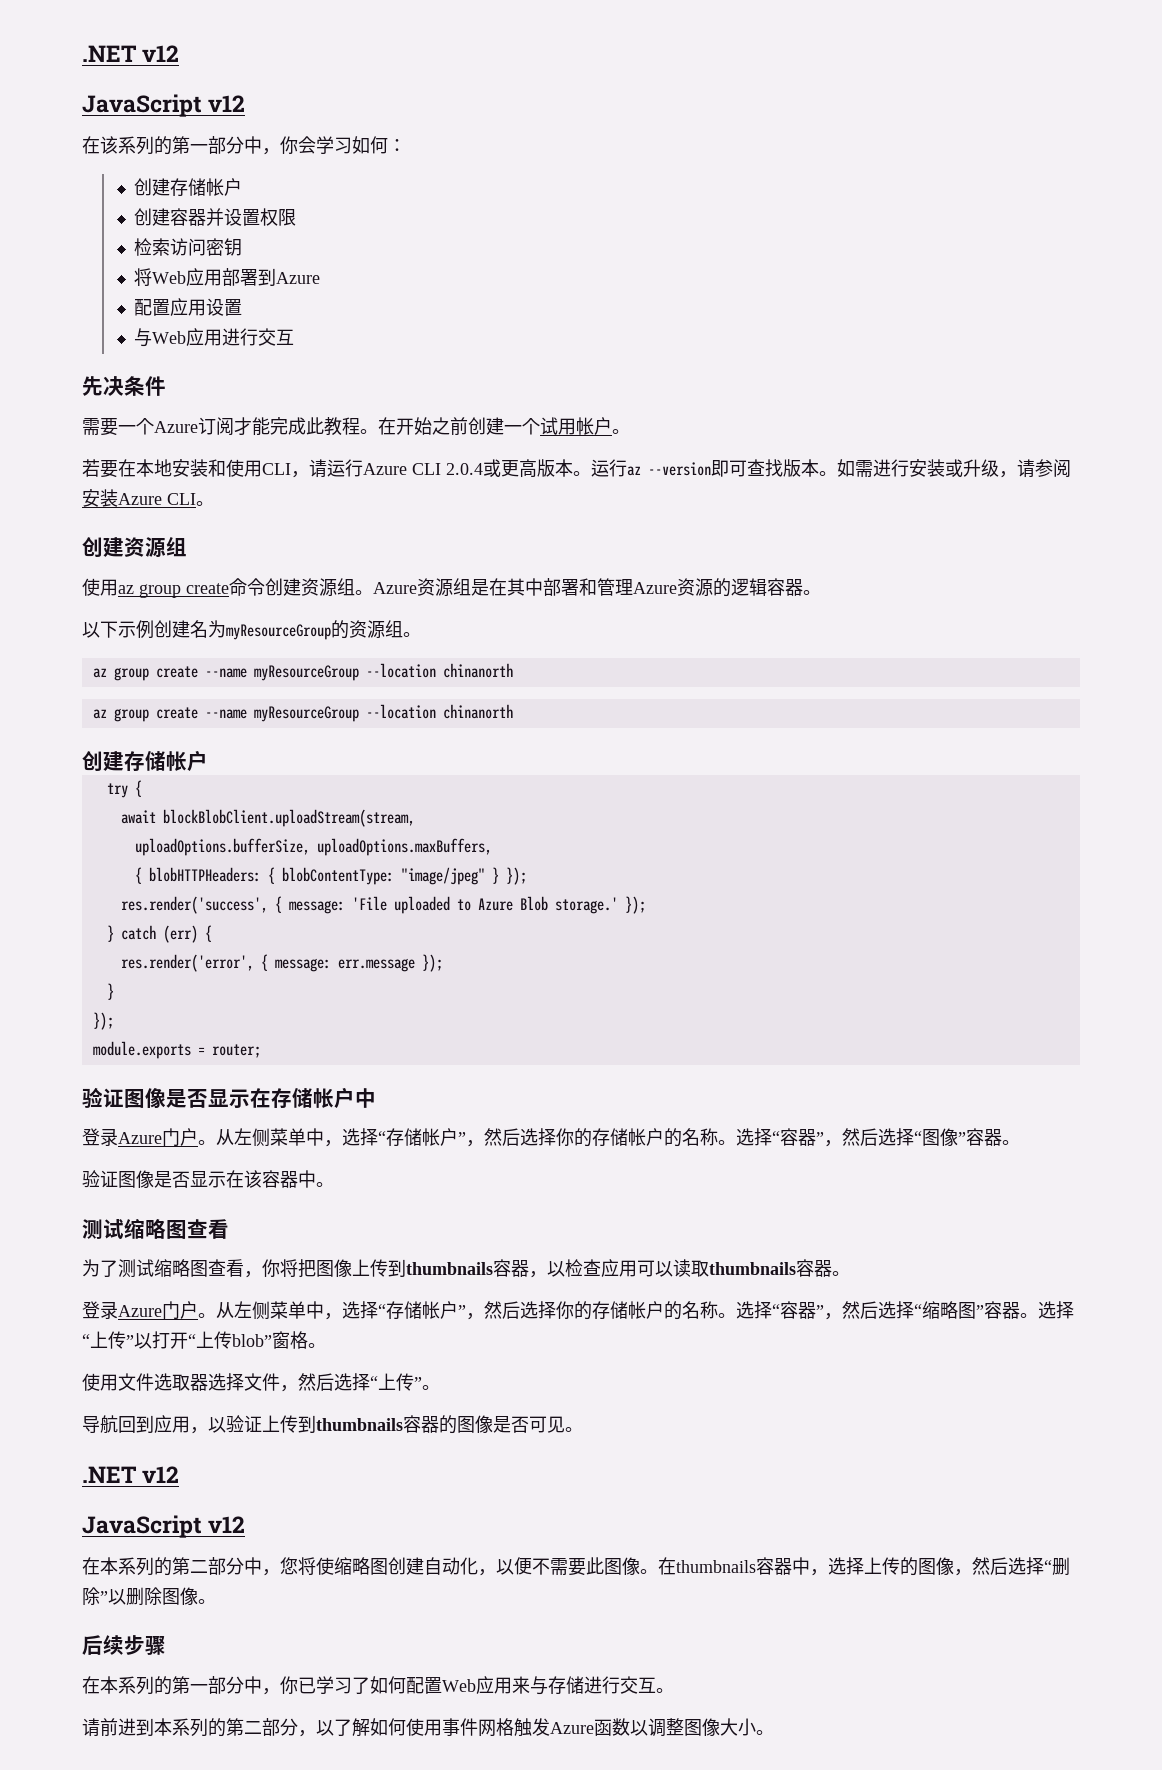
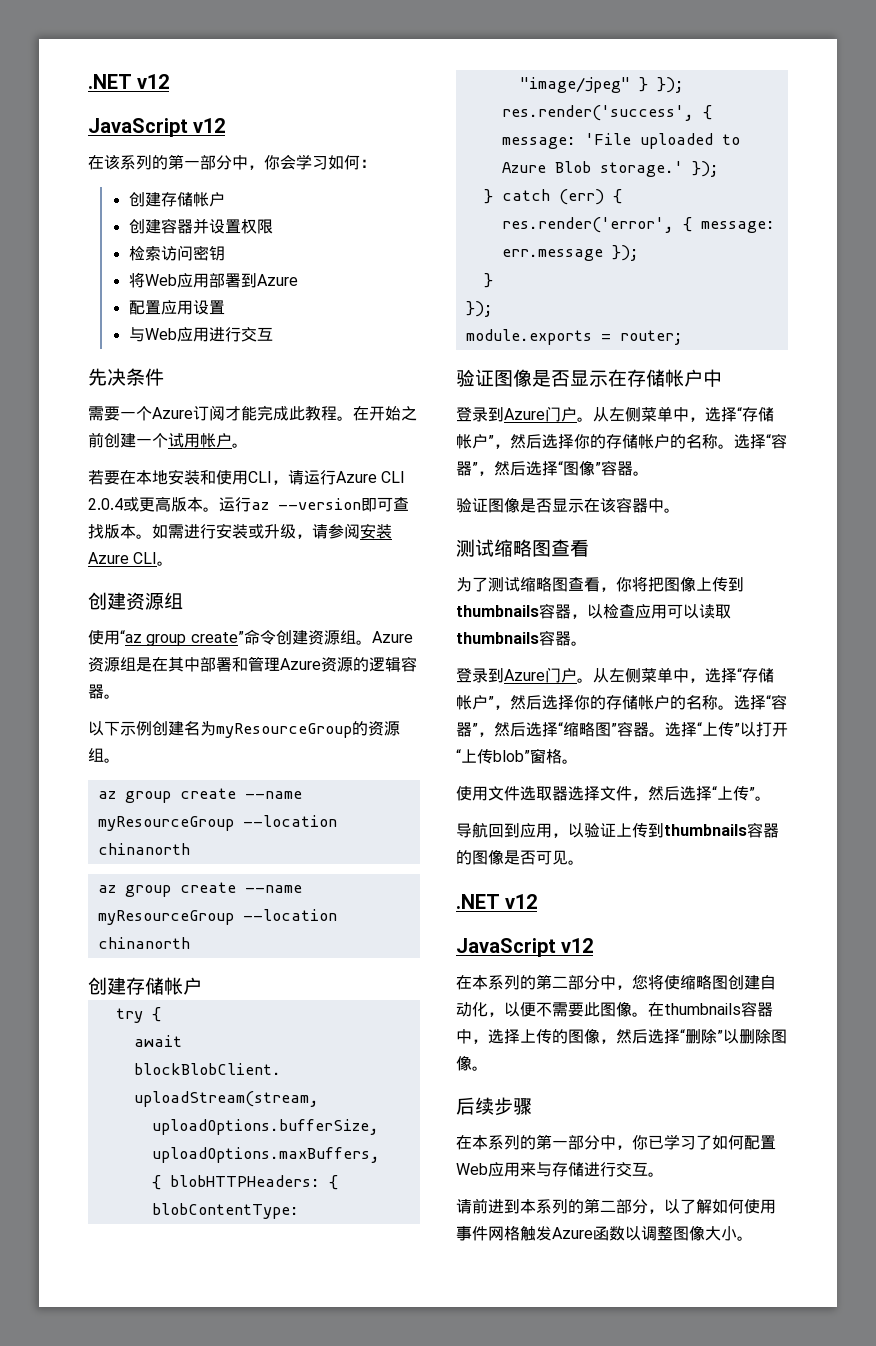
- 使用az group create命令创建资源组。
+ 使用“az group create”命令创建资源组。
  验证图像是否显示在存储帐户中
- 登录Azure门户。
+ 登录到Azure门户。
  为了测试缩略图查看，你将把图像上传到thumbnails容器，以检查应用可以读取thumbnails容器。
- 登录Azure门户。
+ 登录到Azure门户。

